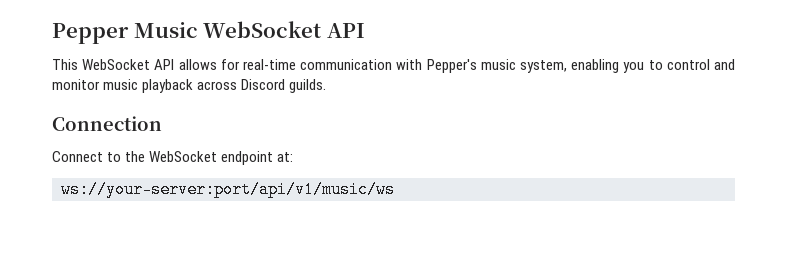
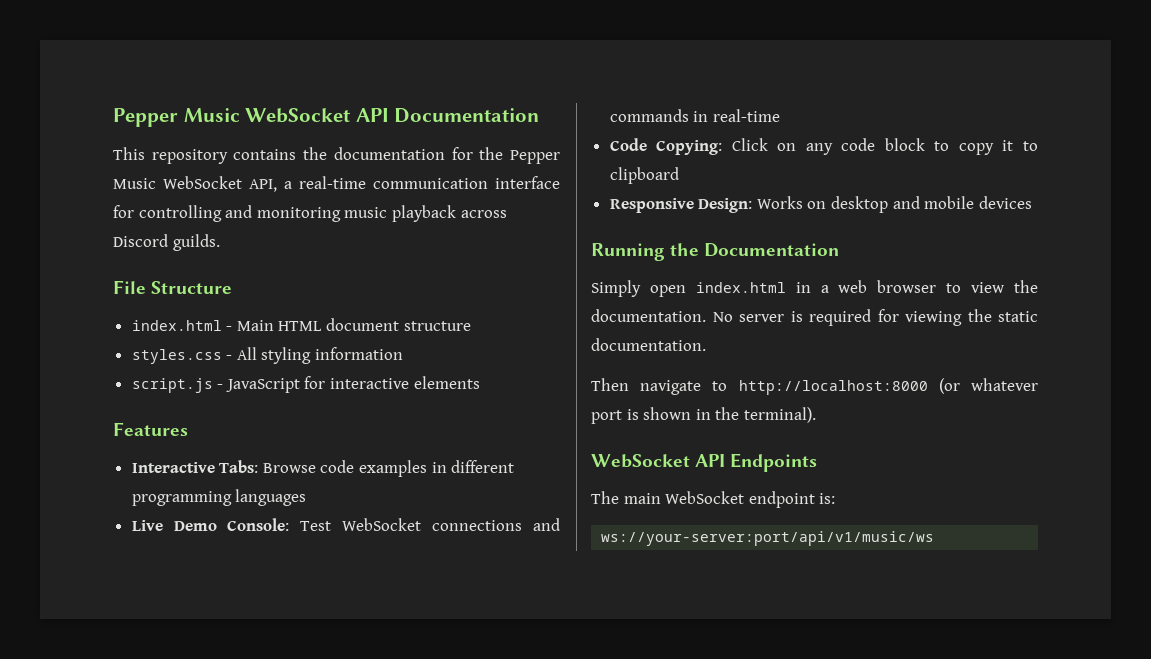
- Pepper Music WebSocket API
+ Pepper Music WebSocket API Documentation
- This WebSocket API allows for real-time communication with Pepper's music system, enabling you to control and monitor music playback across Discord guilds.
+ This repository contains the documentation for the Pepper Music WebSocket API, a real-time communication interface for controlling and monitoring music playback across Discord guilds.
- Connection
- Connect to the WebSocket endpoint at:
+ File Structure
+ index.html - Main HTML document structure
+ styles.css - All styling information
+ script.js - JavaScript for interactive elements
+ Features
+ Interactive Tabs: Browse code examples in different programming languages
+ Live Demo Console: Test WebSocket connections and commands in real-time
+ Code Copying: Click on any code block to copy it to clipboard
+ Responsive Design: Works on desktop and mobile devices
+ Running the Documentation
+ Simply open index.html in a web browser to view the documentation. No server is required for viewing the static documentation.
+ Then navigate to http://localhost:8000 (or whatever port is shown in the terminal).
+ WebSocket API Endpoints
+ The main WebSocket endpoint is:

